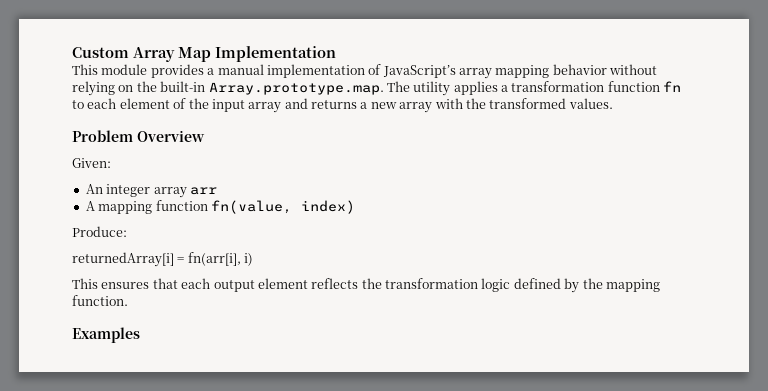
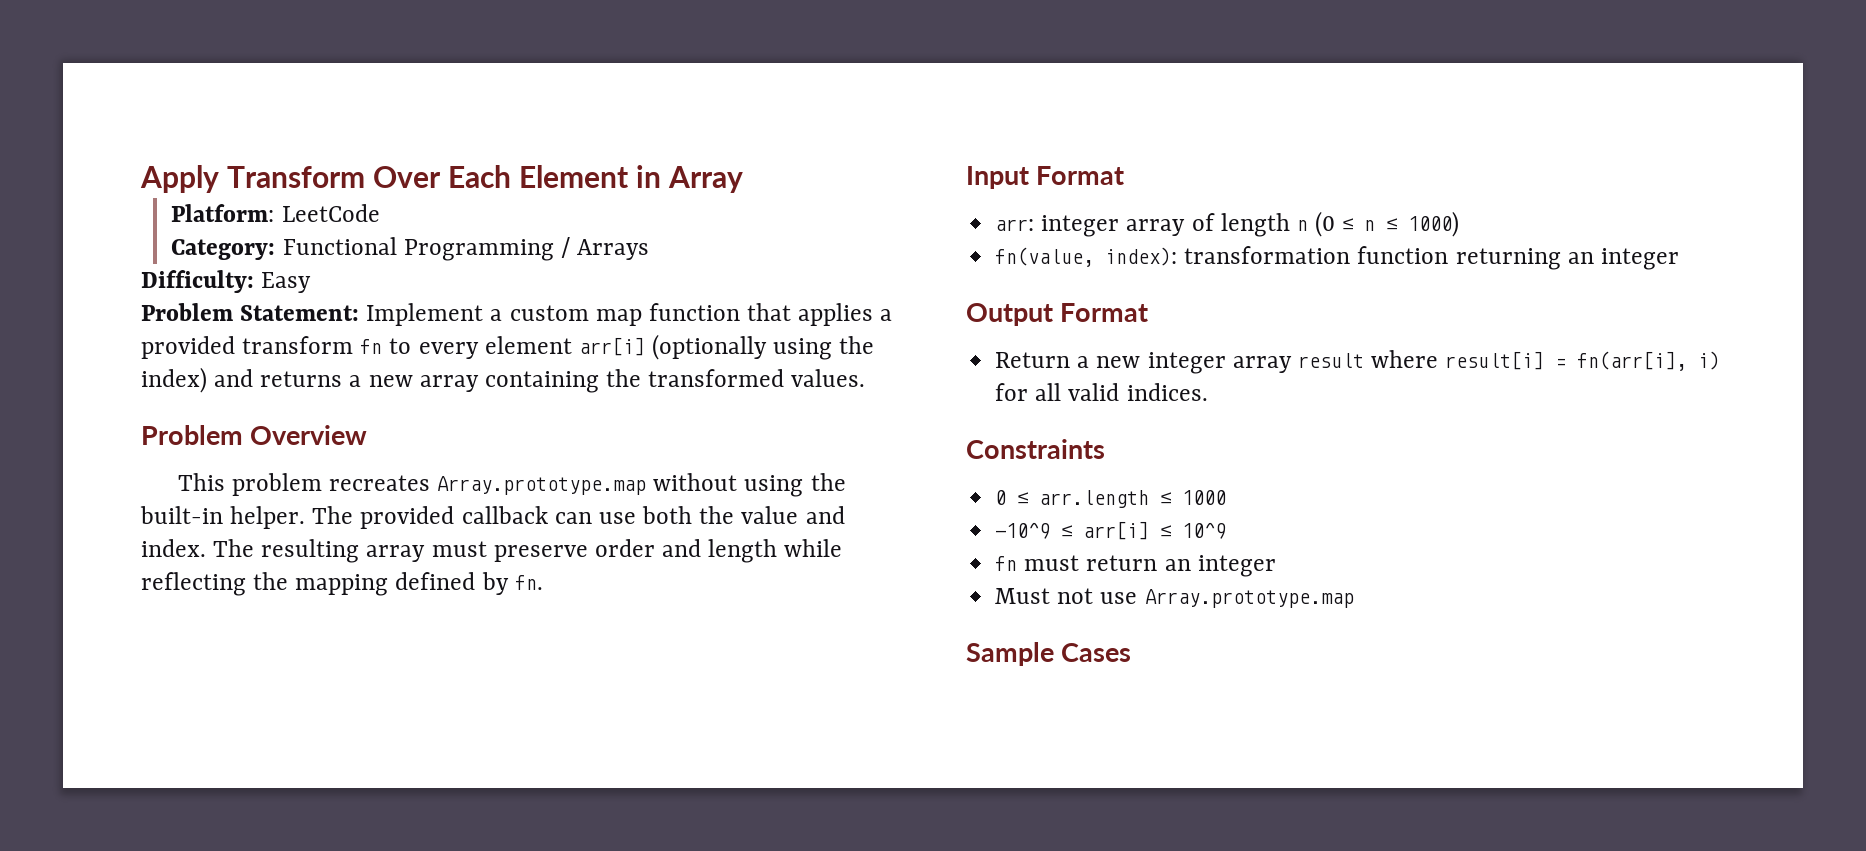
- Custom Array Map Implementation
- This module provides a manual implementation of JavaScript’s array mapping behavior without relying on the built-in Array.prototype.map. The utility applies a transformation function fn to each element of the input array and returns a new array with the transformed values.
+ Apply Transform Over Each Element in Array
+ Platform: LeetCode
+ Category: Functional Programming / Arrays
+ Difficulty: Easy
+ Problem Statement: Implement a custom map function that applies a provided transform fn to every element arr[i] (optionally using the index) and returns a new array containing the transformed values.
- Given:
- An integer array arr
- A mapping function fn(value, index)
- Produce:
- returnedArray[i] = fn(arr[i], i)
- This ensures that each output element reflects the transformation logic defined by the mapping function.
- Examples
+ This problem recreates Array.prototype.map without using the built-in helper. The provided callback can use both the value and index. The resulting array must preserve order and length while reflecting the mapping defined by fn.
+ Input Format
+ arr: integer array of length n (0 ≤ n ≤ 1000)
+ fn(value, index): transformation function returning an integer
+ Output Format
+ Return a new integer array result where result[i] = fn(arr[i], i) for all valid indices.
+ Constraints
+ 0 ≤ arr.length ≤ 1000
+ -10^9 ≤ arr[i] ≤ 10^9
+ fn must return an integer
+ Must not use Array.prototype.map
+ Sample Cases

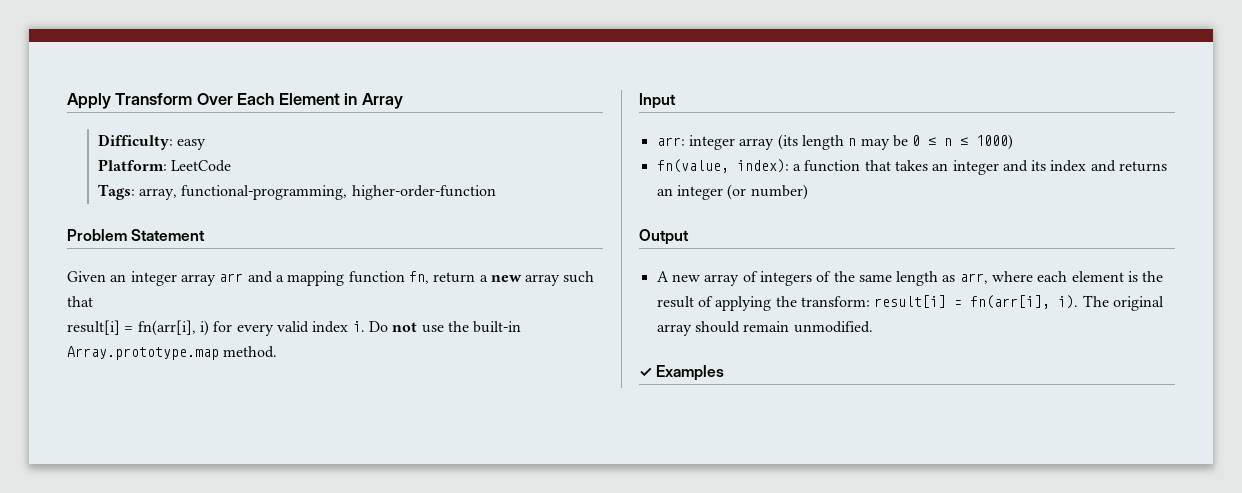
+ Difficulty: easy
- Category: Functional Programming / Arrays
- Difficulty: Easy
- Problem Statement: Implement a custom map function that applies a provided transform fn to every element arr[i] (optionally using the index) and returns a new array containing the transformed values.
- Problem Overview
- This problem recreates Array.prototype.map without using the built-in helper. The provided callback can use both the value and index. The resulting array must preserve order and length while reflecting the mapping defined by fn.
+ Tags: array, functional‑programming, higher‑order‑function
+ Problem Statement
+ Given an integer array arr and a mapping function fn, return a new array such that
+ result[i] = fn(arr[i], i) for every valid index i. Do not use the built‑in Array.prototype.map method.
- Input Format
+ Input
- arr: integer array of length n (0 ≤ n ≤ 1000)
+ arr: integer array (its length n may be 0 ≤ n ≤ 1000)
- fn(value, index): transformation function returning an integer
- Output Format
- Return a new integer array result where result[i] = fn(arr[i], i) for all valid indices.
- Constraints
- 0 ≤ arr.length ≤ 1000
- -10^9 ≤ arr[i] ≤ 10^9
- fn must return an integer
- Must not use Array.prototype.map
- Sample Cases
+ fn(value, index): a function that takes an integer and its index and returns an integer (or number)
+ Output
+ A new array of integers of the same length as arr, where each element is the result of applying the transform: result[i] = fn(arr[i], i). The original array should remain unmodified.
+ ✓ Examples

